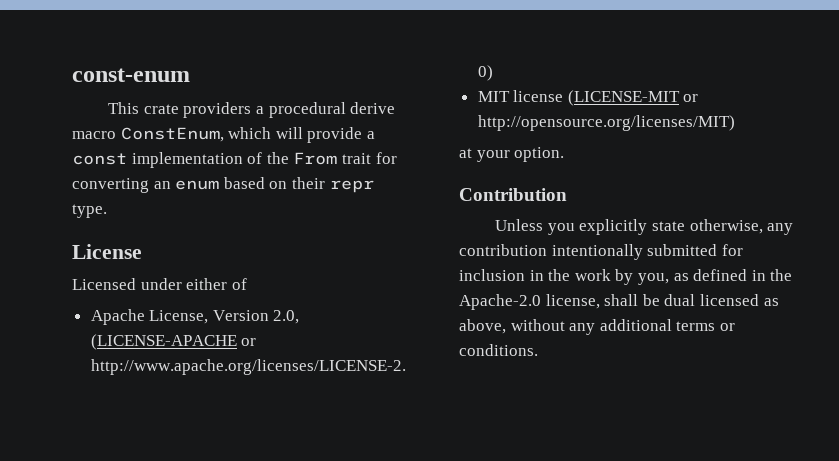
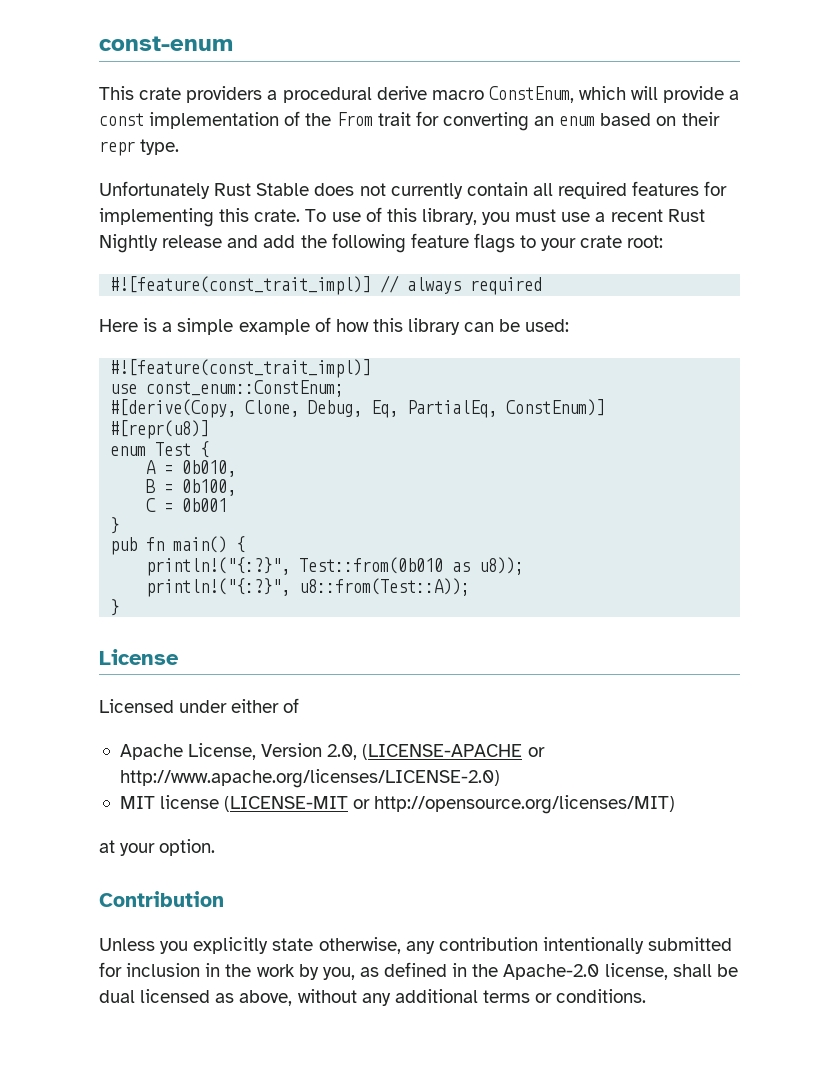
+ Unfortunately Rust Stable does not currently contain all required features for implementing this crate. To use of this library, you must use a recent Rust Nightly release and add the following feature flags to your crate root:
+ #![feature(const_trait_impl)] // always required
+ Here is a simple example of how this library can be used:
+ #![feature(const_trait_impl)]
+ use const_enum::ConstEnum;
+ #[derive(Copy, Clone, Debug, Eq, PartialEq, ConstEnum)]
+ #[repr(u8)]
+ enum Test {
+ A = 0b010,
+ B = 0b100,
+ C = 0b001
+ }
+ pub fn main() {
+ println!("{:?}", Test::from(0b010 as u8));
+ println!("{:?}", u8::from(Test::A));
+ }

